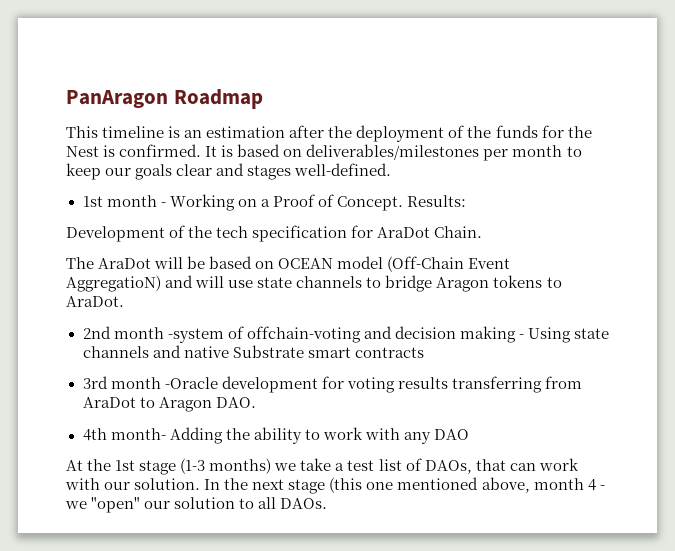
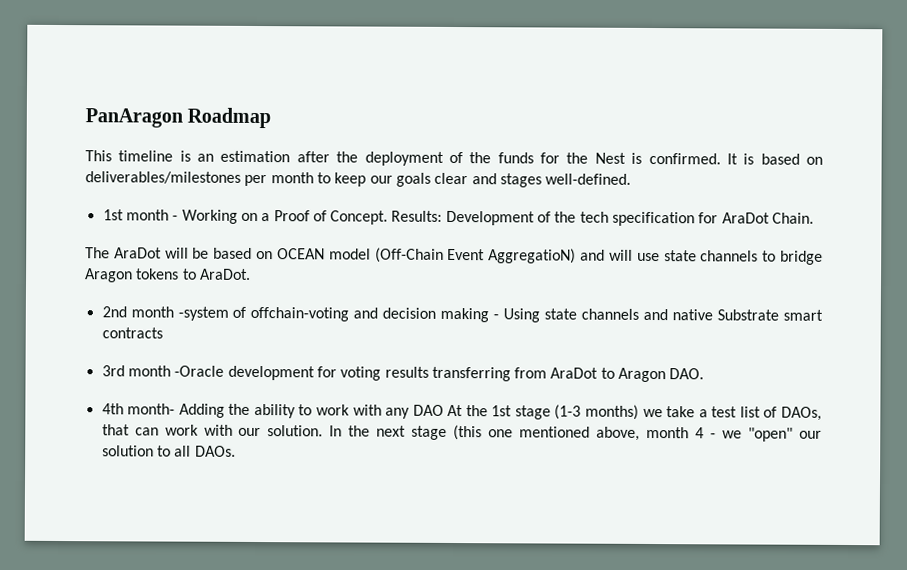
- Results:
- Development of the tech specification for AraDot Chain.
+ Results: Development of the tech specification for AraDot Chain.
- 4th month- Adding the ability to work with any DAO
- At the 1st stage (1-3 months) we take a test list of DAOs, that can work with our solution.
+ 4th month- Adding the ability to work with any DAO At the 1st stage (1-3 months) we take a test list of DAOs, that can work with our solution.

